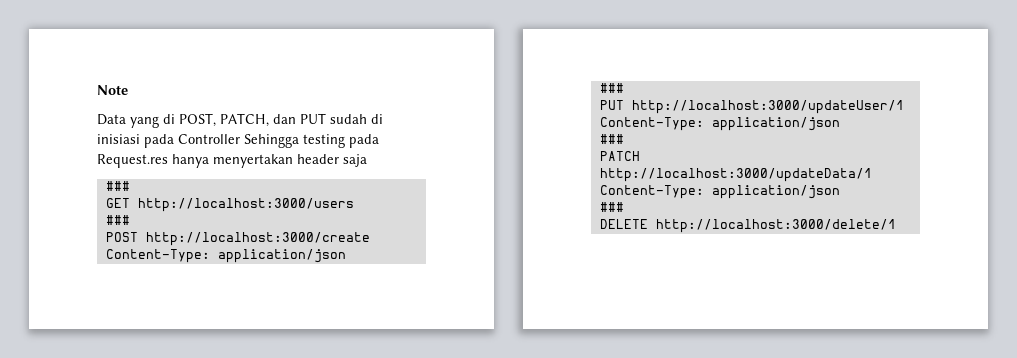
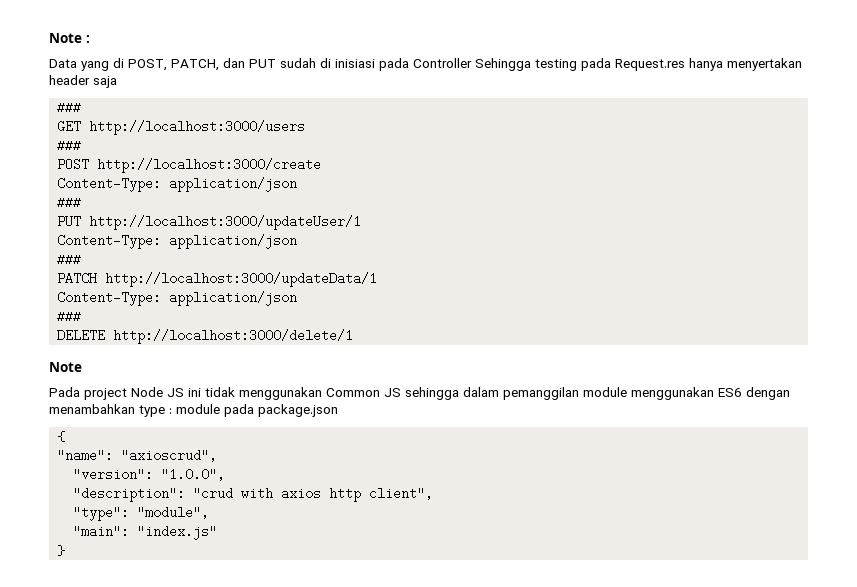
- Note
+ Note :
  DELETE http://localhost:3000/delete/1
+ Note
+ Pada project Node JS ini tidak menggunakan Common JS sehingga dalam pemanggilan module menggunakan ES6 dengan menambahkan type : module pada package.json
+ {
+ "name": "axioscrud",
+ "version": "1.0.0",
+ "description": "crud with axios http client",
+ "type": "module",
+ "main": "index.js"
+ }

